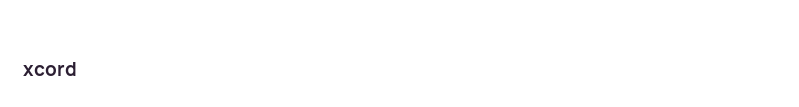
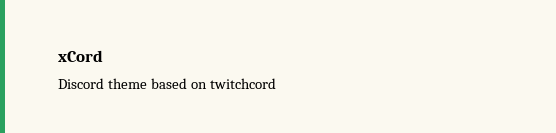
- xcord
+ xCord
+ Discord theme based on twitchcord

